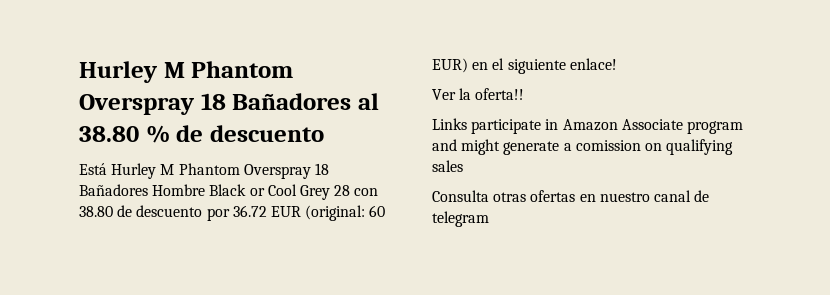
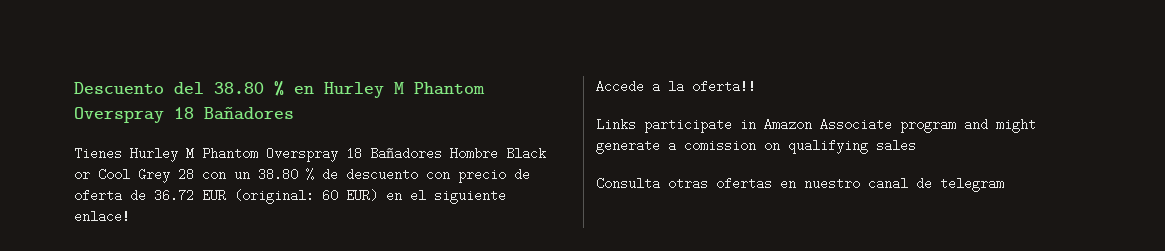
- Hurley M Phantom Overspray 18 Bañadores al 38.80 % de descuento
- Está Hurley M Phantom Overspray 18 Bañadores Hombre Black or Cool Grey 28 con 38.80 de descuento por 36.72 EUR (original: 60 EUR) en el siguiente enlace!
+ Descuento del 38.80 % en Hurley M Phantom Overspray 18 Bañadores
+ Tienes Hurley M Phantom Overspray 18 Bañadores Hombre Black or Cool Grey 28 con un 38.80 % de descuento con precio de oferta de 36.72 EUR (original: 60 EUR) en el siguiente enlace!
- Ver la oferta!!
+ Accede a la oferta!!

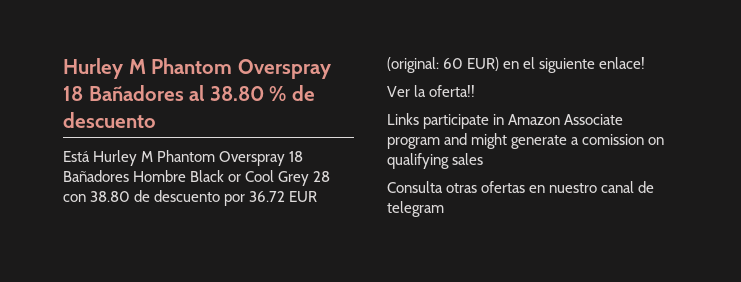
- Descuento del 38.80 % en Hurley M Phantom Overspray 18 Bañadores
- Tienes Hurley M Phantom Overspray 18 Bañadores Hombre Black or Cool Grey 28 con un 38.80 % de descuento con precio de oferta de 36.72 EUR (original: 60 EUR) en el siguiente enlace!
+ Hurley M Phantom Overspray 18 Bañadores al 38.80 % de descuento
+ Está Hurley M Phantom Overspray 18 Bañadores Hombre Black or Cool Grey 28 con 38.80 de descuento por 36.72 EUR (original: 60 EUR) en el siguiente enlace!
- Accede a la oferta!!
+ Ver la oferta!!

